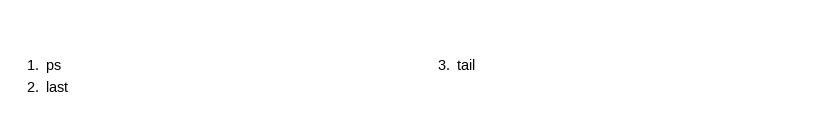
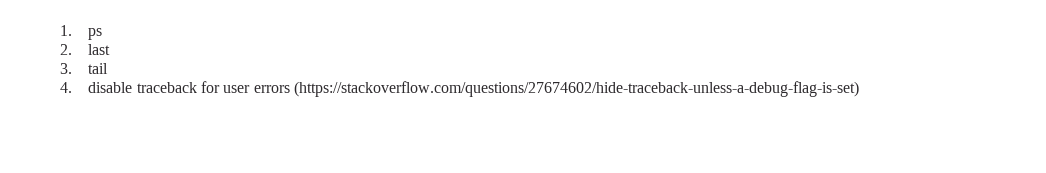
+ 4. disable traceback for user errors (https://stackoverflow.com/questions/27674602/hide-traceback-unless-a-debug-flag-is-set)

